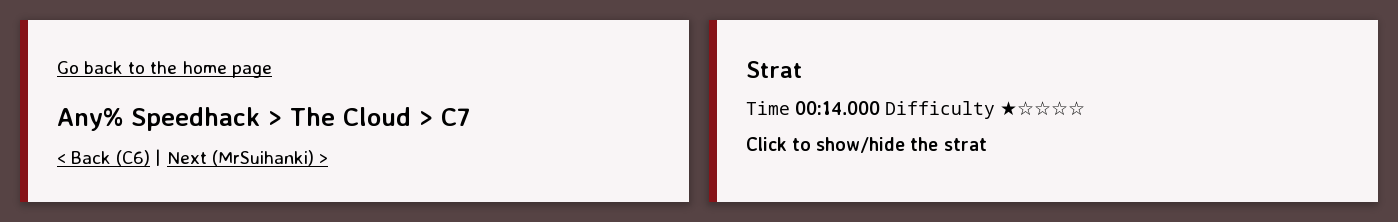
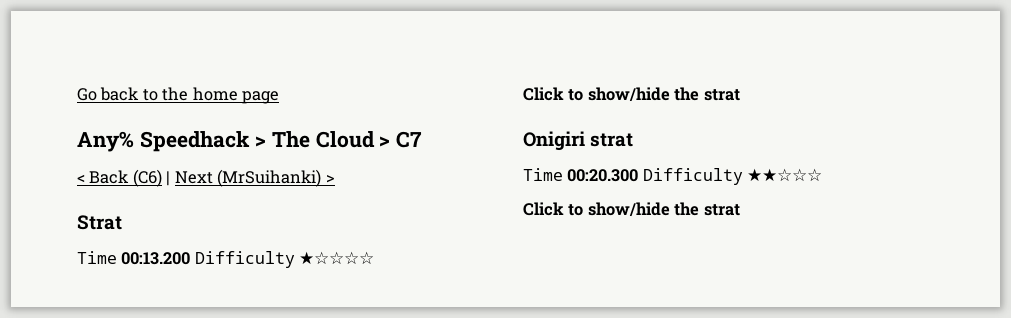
- Time 00:14.000 Difficulty ★☆☆☆☆
+ Time 00:13.200 Difficulty ★☆☆☆☆
+ Onigiri strat
+ Time 00:20.300 Difficulty ★★☆☆☆
+ Click to show/hide the strat

